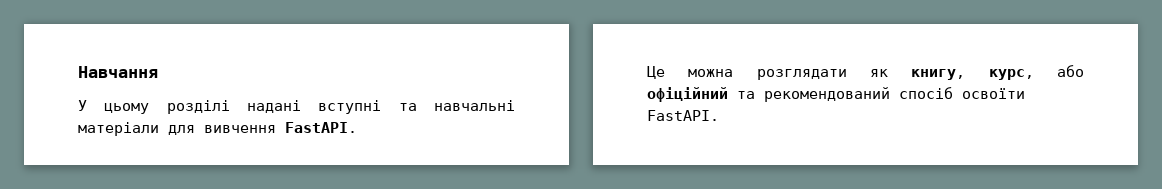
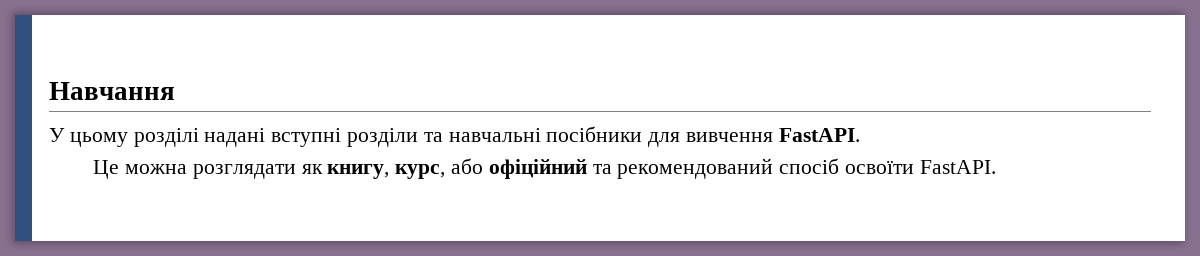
- У цьому розділі надані вступні та навчальні матеріали для вивчення FastAPI.
+ У цьому розділі надані вступні розділи та навчальні посібники для вивчення FastAPI.

